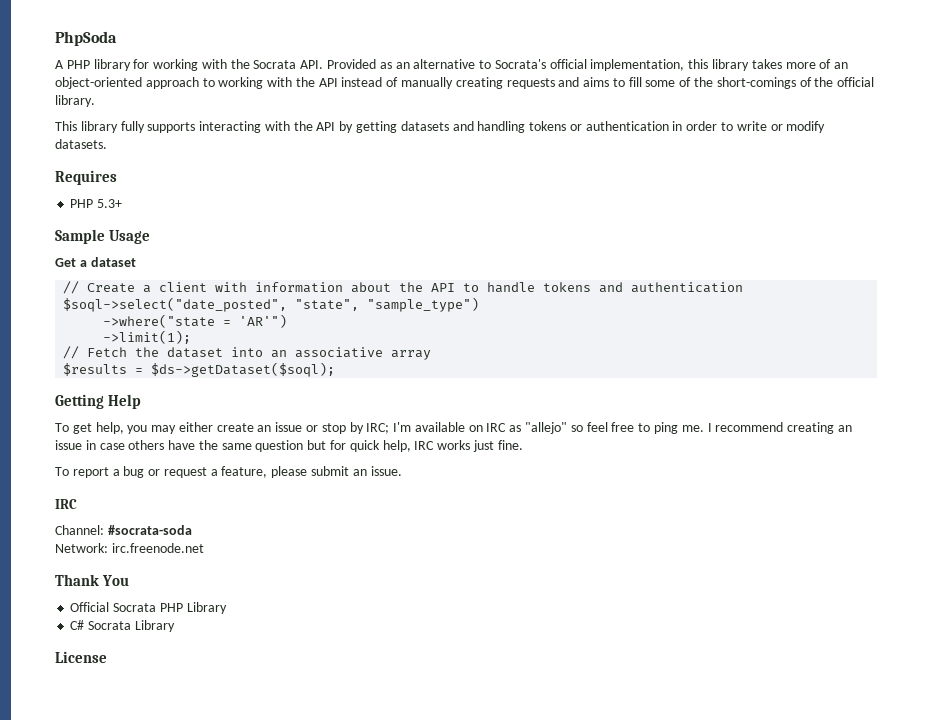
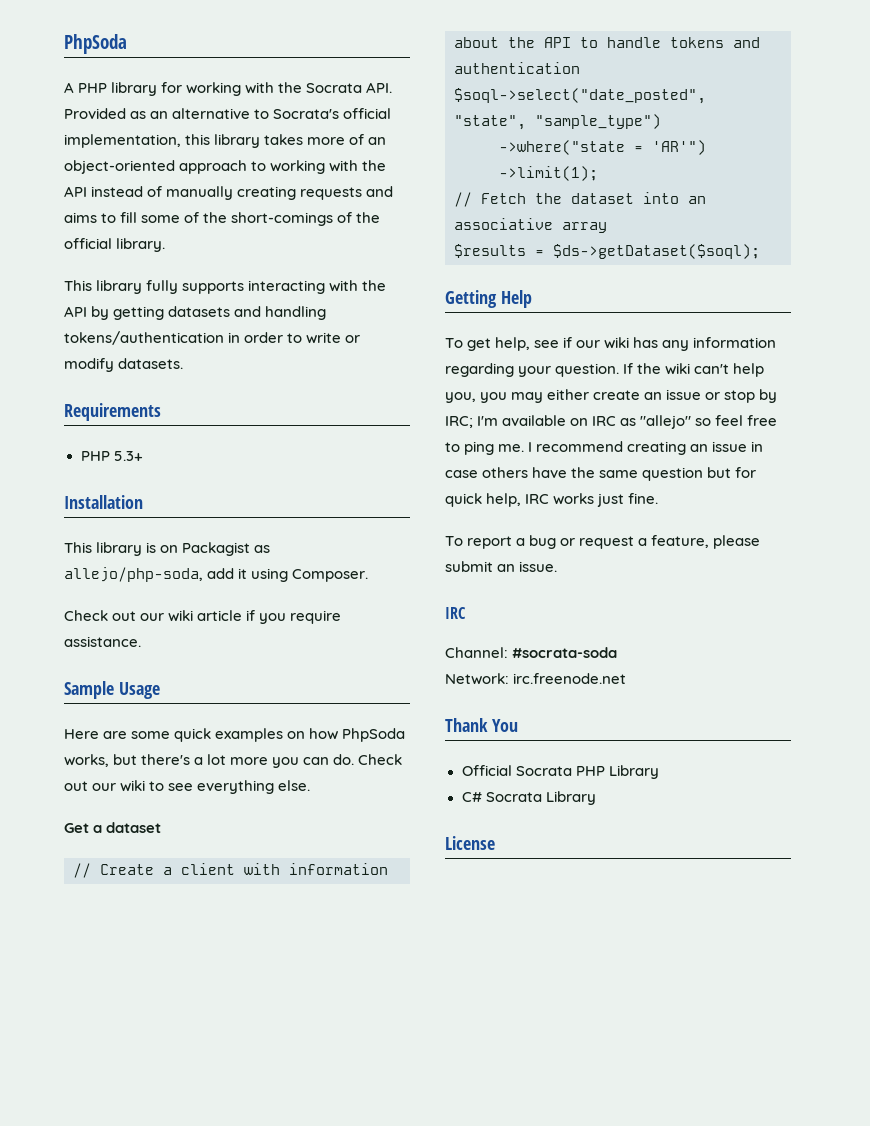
- This library fully supports interacting with the API by getting datasets and handling tokens or authentication in order to write or modify datasets.
+ This library fully supports interacting with the API by getting datasets and handling tokens/authentication in order to write or modify datasets.
- Requires
+ Requirements
+ Installation
+ This library is on Packagist as allejo/php-soda, add it using Composer.
+ Check out our wiki article if you require assistance.
  Sample Usage
+ Here are some quick examples on how PhpSoda works, but there's a lot more you can do. Check out our wiki to see everything else.
- To get help, you may either create an issue or stop by IRC; I'm available on IRC as "allejo" so feel free to ping me.
+ To get help, see if our wiki has any information regarding your question. If the wiki can't help you, you may either create an issue or stop by IRC; I'm available on IRC as "allejo" so feel free to ping me.

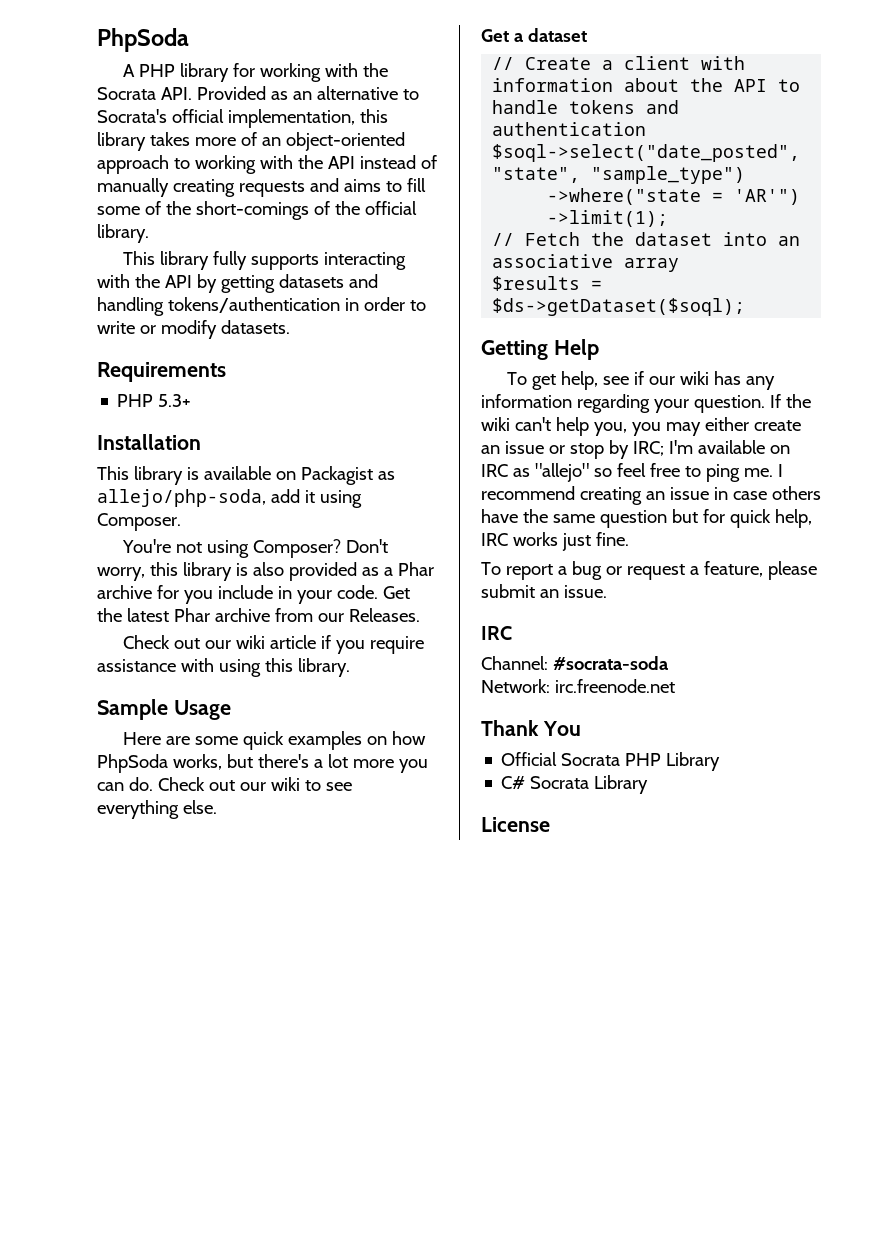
- This library is on Packagist as allejo/php-soda, add it using Composer.
+ This library is available on Packagist as allejo/php-soda, add it using Composer.
+ You're not using Composer? Don't worry, this library is also provided as a Phar archive for you include in your code. Get the latest Phar archive from our Releases.
- Check out our wiki article if you require assistance.
+ Check out our wiki article if you require assistance with using this library.

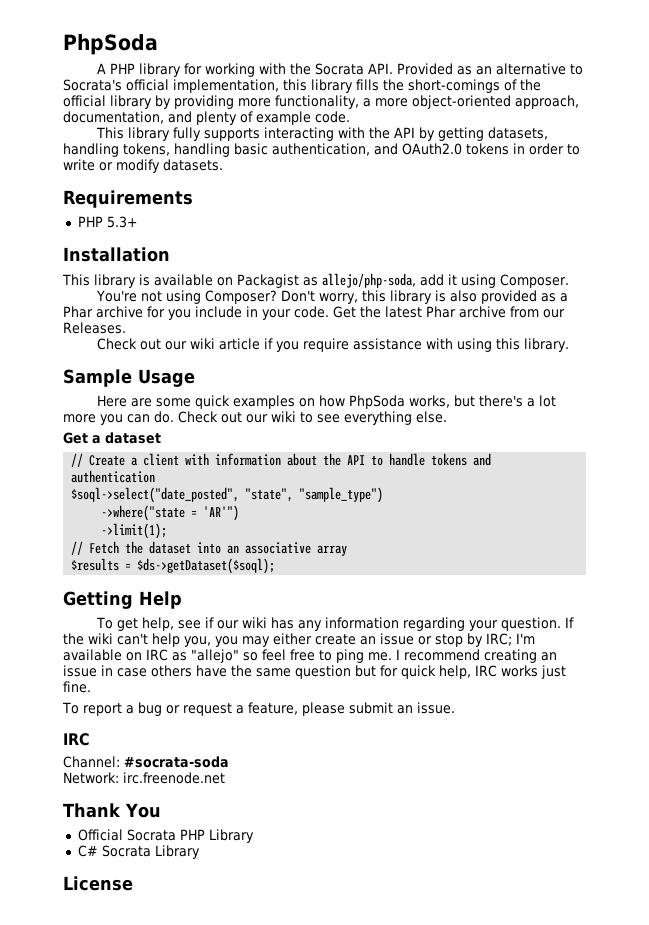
- A PHP library for working with the Socrata API. Provided as an alternative to Socrata's official implementation, this library takes more of an object-oriented approach to working with the API instead of manually creating requests and aims to fill some of the short-comings of the official library.
+ A PHP library for working with the Socrata API. Provided as an alternative to Socrata's official implementation, this library fills the short-comings of the official library by providing more functionality, a more object-oriented approach, documentation, and plenty of example code.
- This library fully supports interacting with the API by getting datasets and handling tokens/authentication in order to write or modify datasets.
+ This library fully supports interacting with the API by getting datasets, handling tokens, handling basic authentication, and OAuth2.0 tokens in order to write or modify datasets.

